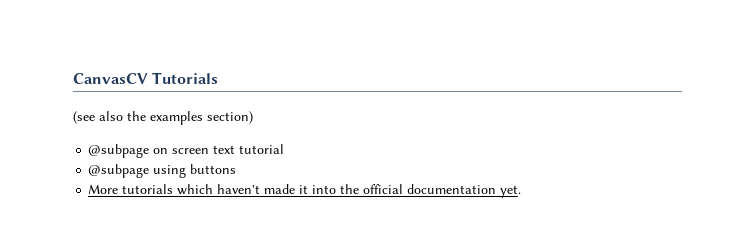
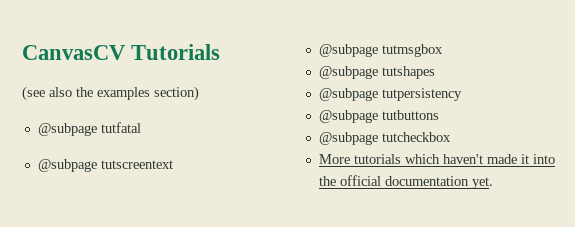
- @subpage on screen text tutorial
- @subpage using buttons
+ @subpage tutfatal
+ @subpage tutscreentext
+ @subpage tutmsgbox
+ @subpage tutshapes
+ @subpage tutpersistency
+ @subpage tutbuttons
+ @subpage tutcheckbox

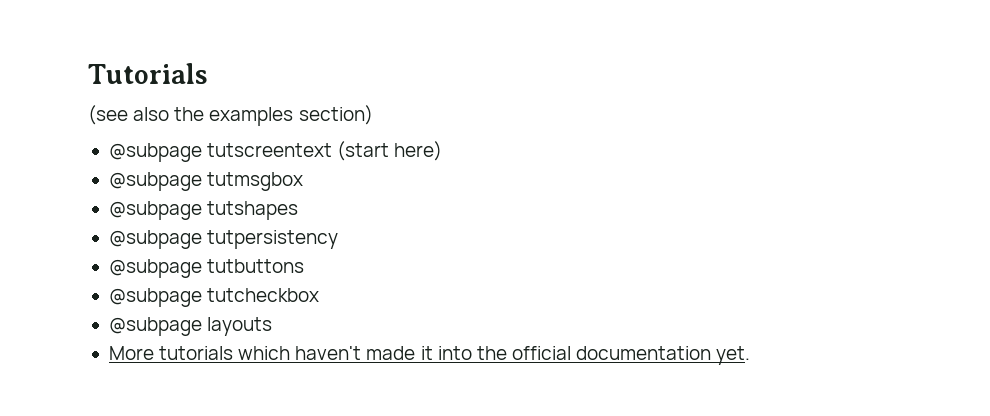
- CanvasCV Tutorials
+ Tutorials
- @subpage tutfatal
- @subpage tutscreentext
+ @subpage tutscreentext (start here)
+ @subpage layouts

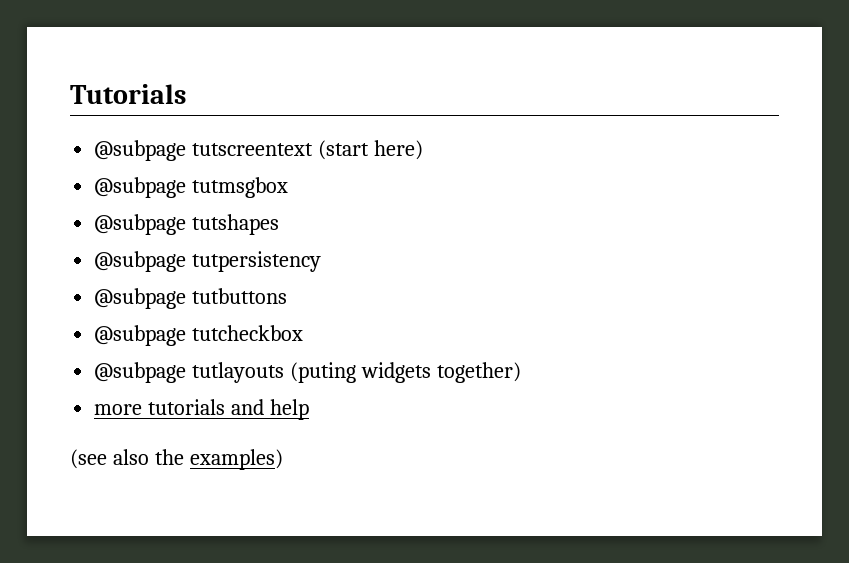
- (see also the examples section)
- @subpage layouts
- More tutorials which haven't made it into the official documentation yet.
+ @subpage tutlayouts (puting widgets together)
+ more tutorials and help
+ (see also the examples)

